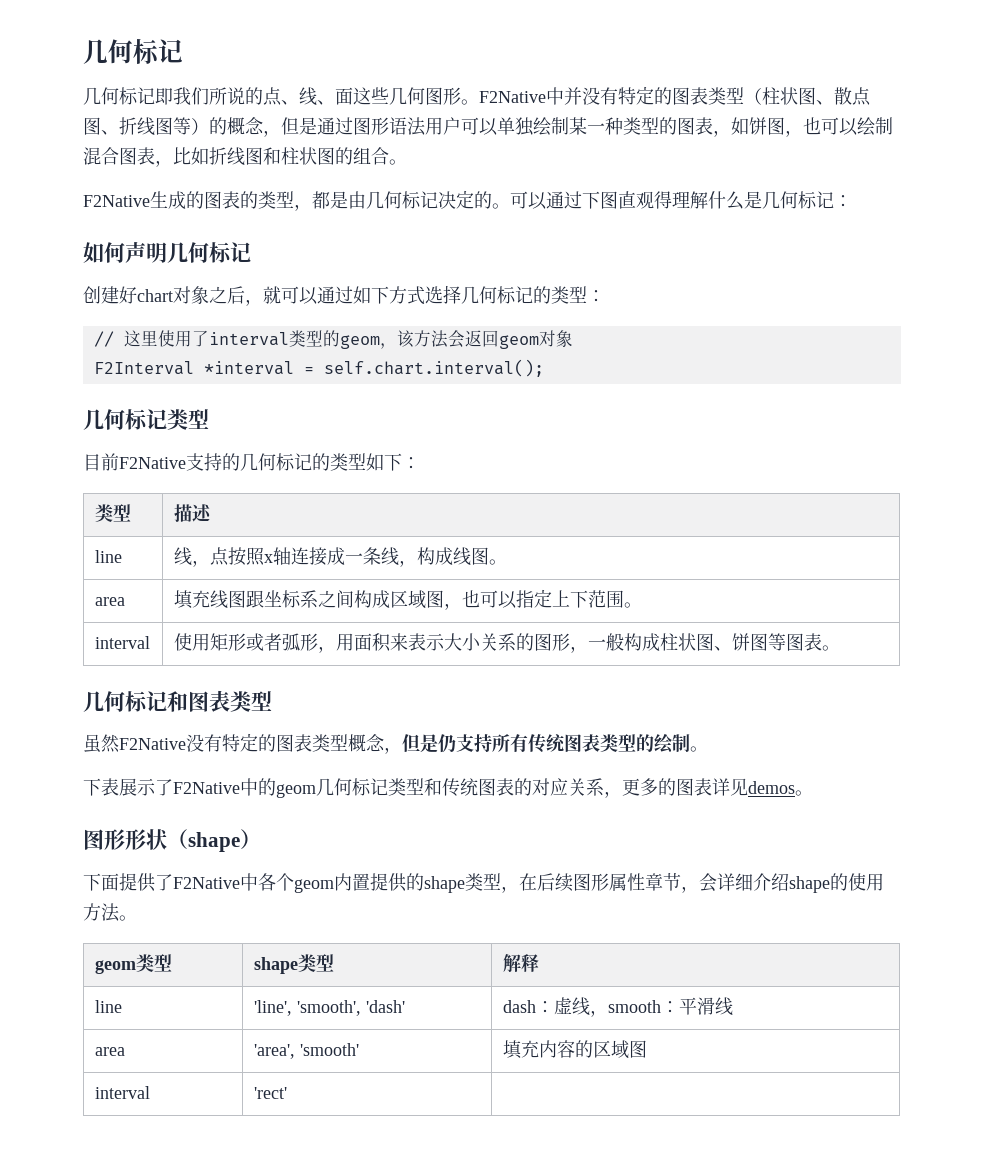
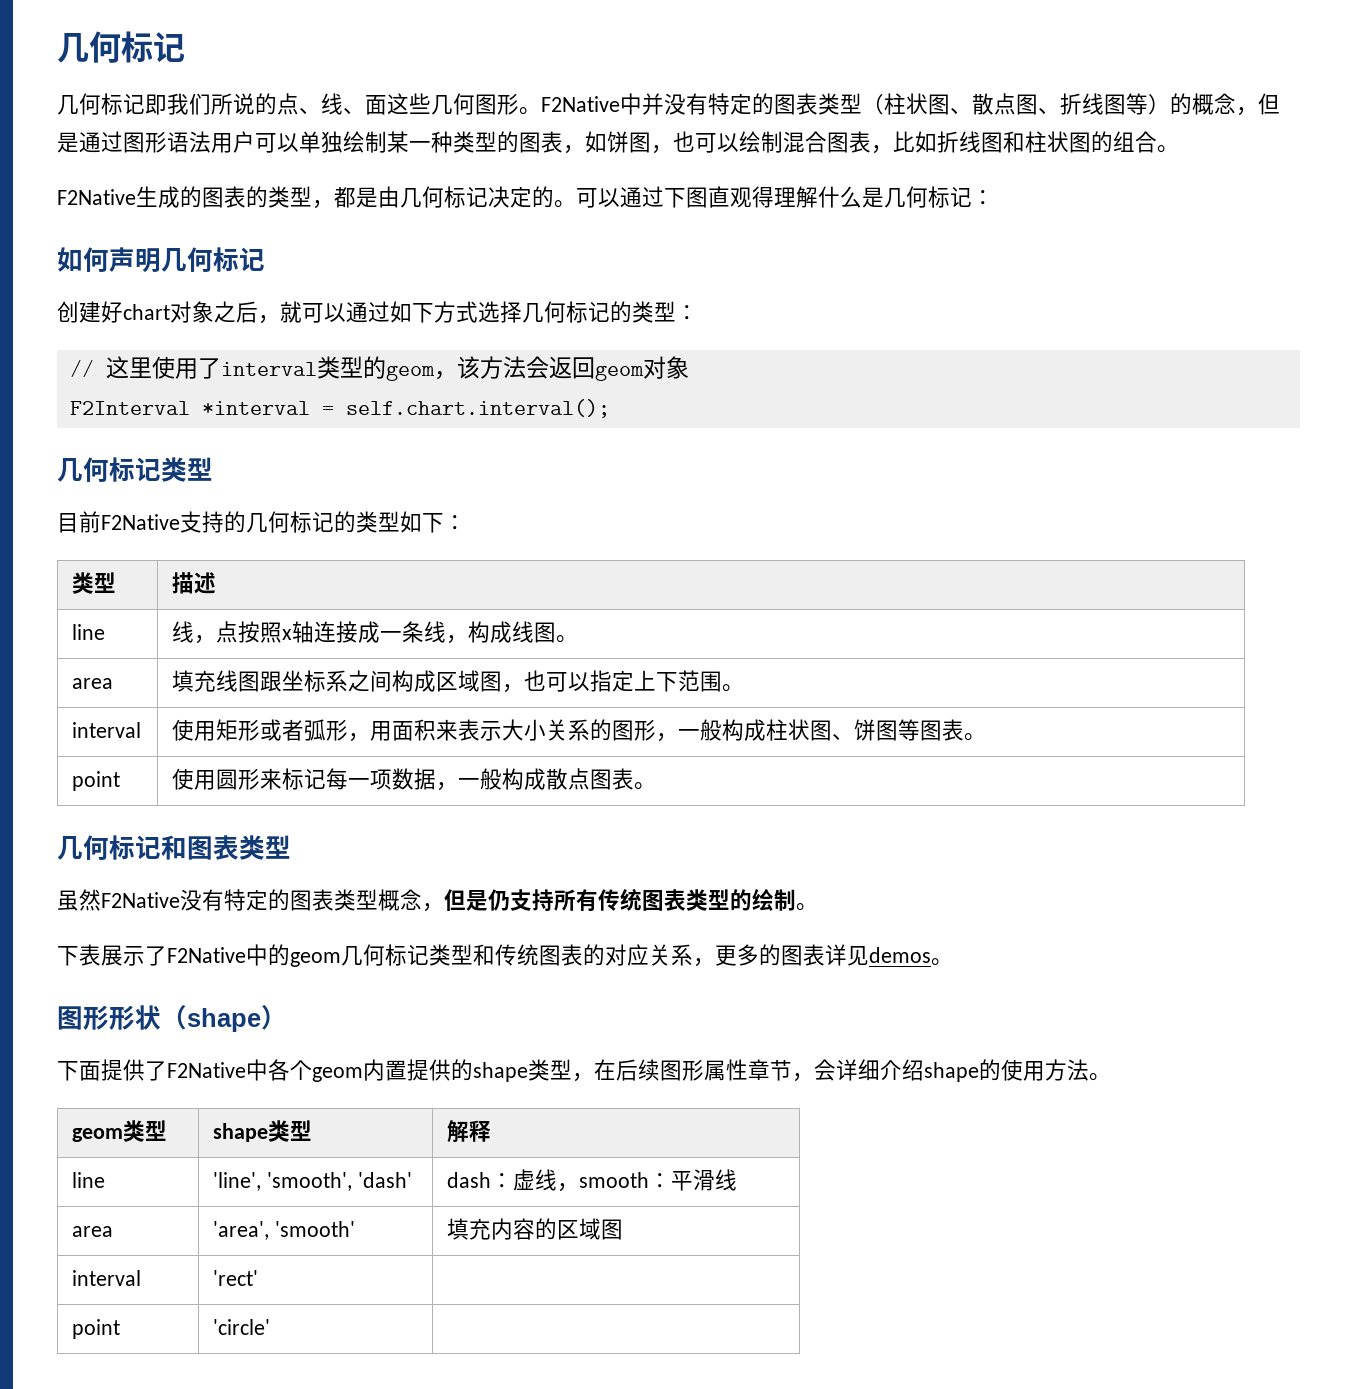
+ point | 使用圆形来标记每一项数据，一般构成散点图表。
+ point | 'circle' |

